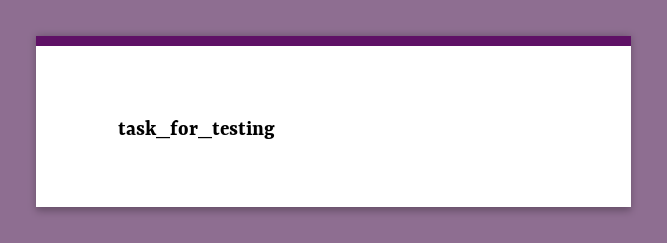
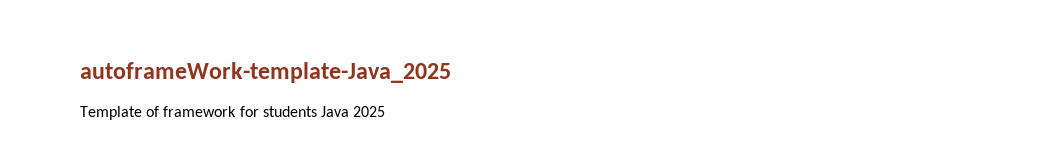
- task_for_testing
+ autoframeWork-template-Java_2025
+ Template of framework for students Java 2025

